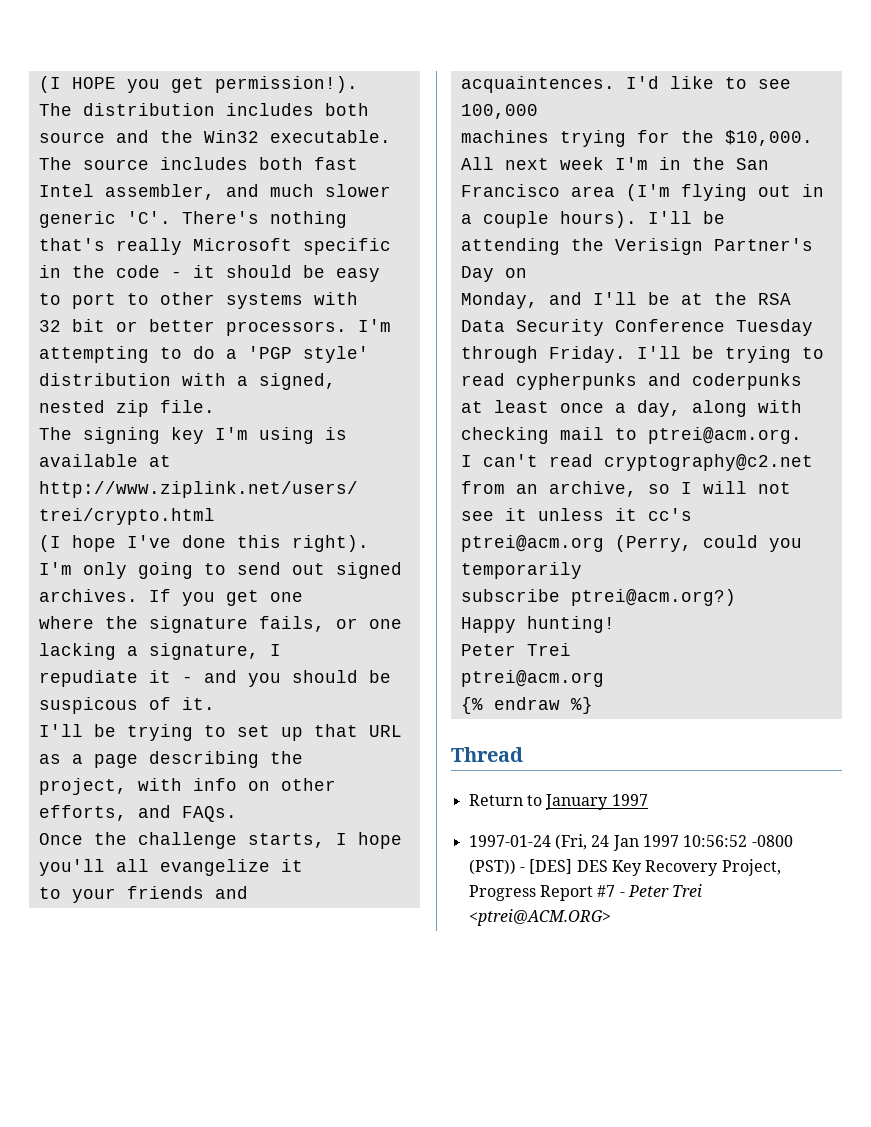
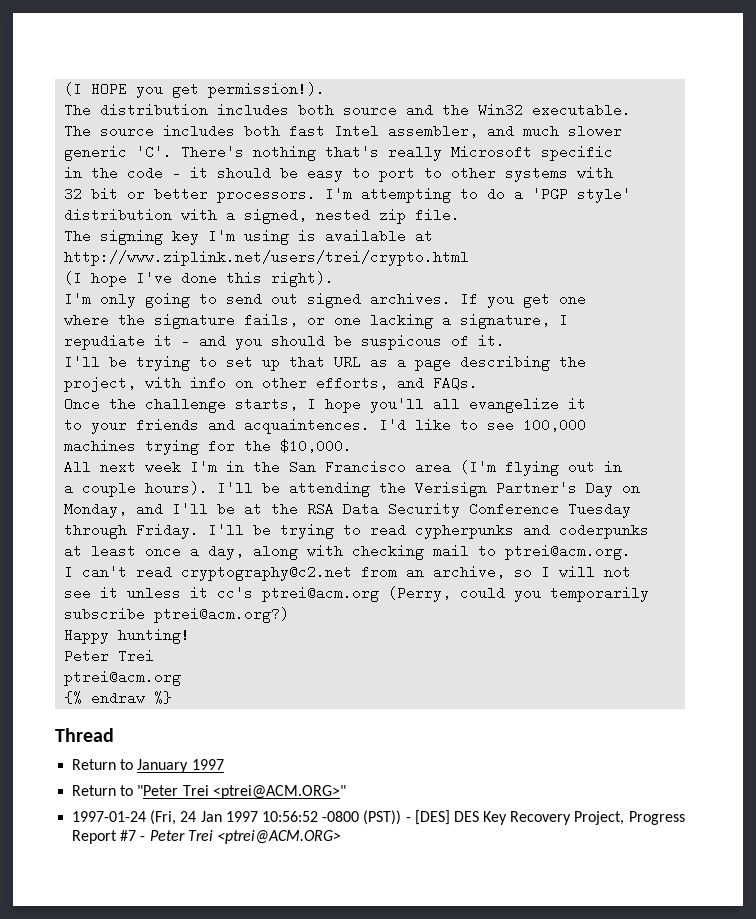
+ Return to "Peter Trei <ptrei@ACM.ORG>"

